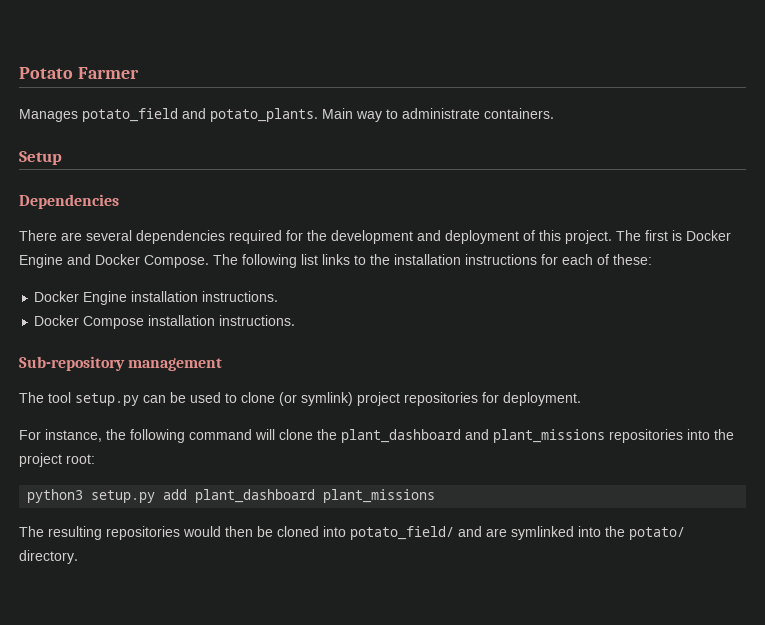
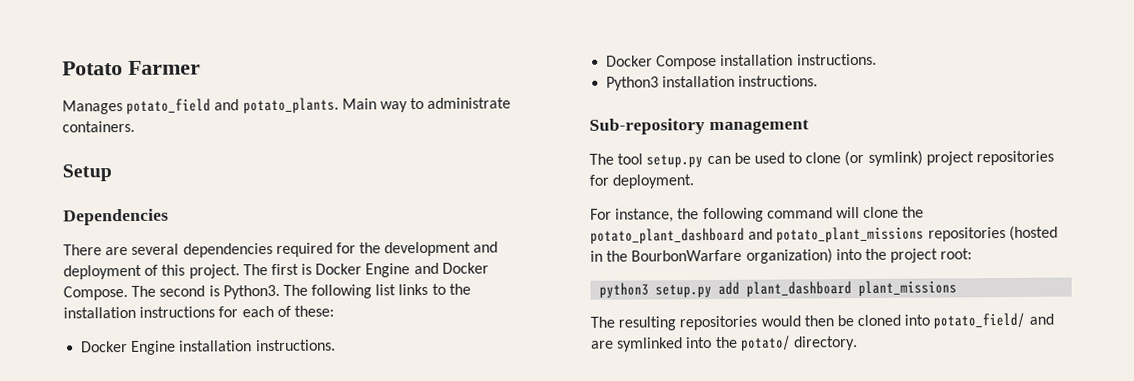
- The following list links to the installation instructions for each of these:
+ The second is Python3. The following list links to the installation instructions for each of these:
+ Python3 installation instructions.
- For instance, the following command will clone the plant_dashboard and plant_missions repositories into the project root:
+ For instance, the following command will clone the potato_plant_dashboard and potato_plant_missions repositories (hosted in the BourbonWarfare organization) into the project root:

